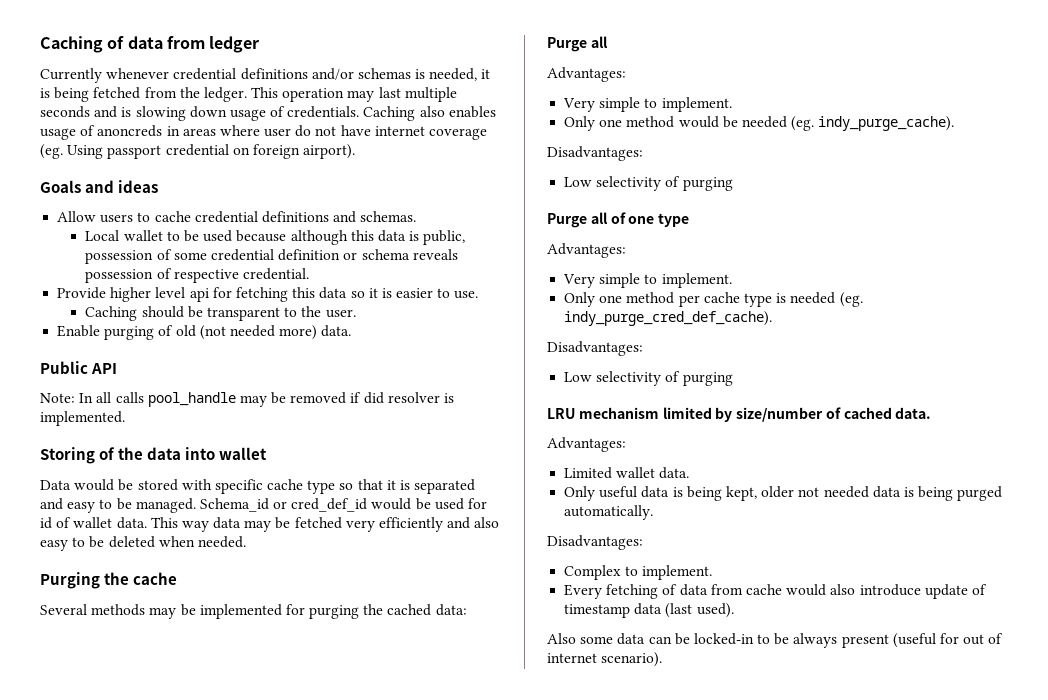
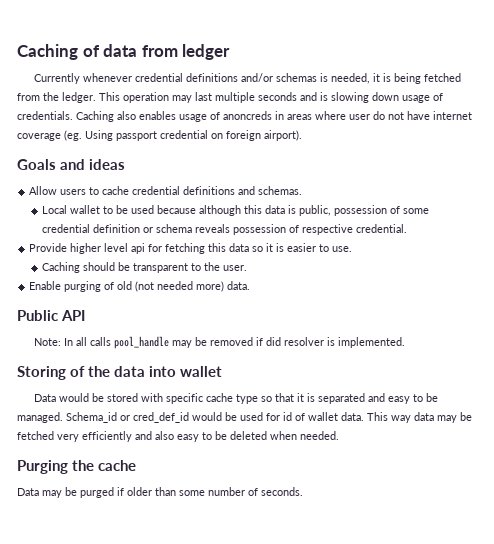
- Several methods may be implemented for purging the cached data:
- Purge all
- Advantages:
- Very simple to implement.
- Only one method would be needed (eg. indy_purge_cache).
- Disadvantages:
- Low selectivity of purging
- Purge all of one type
- Advantages:
- Very simple to implement.
- Only one method per cache type is needed (eg. indy_purge_cred_def_cache).
- Disadvantages:
- Low selectivity of purging
- LRU mechanism limited by size/number of cached data.
- Advantages:
- Limited wallet data.
- Only useful data is being kept, older not needed data is being purged automatically.
- Disadvantages:
- Complex to implement.
- Every fetching of data from cache would also introduce update of timestamp data (last used).
- Also some data can be locked-in to be always present (useful for out of internet scenario).
+ Data may be purged if older than some number of seconds.

